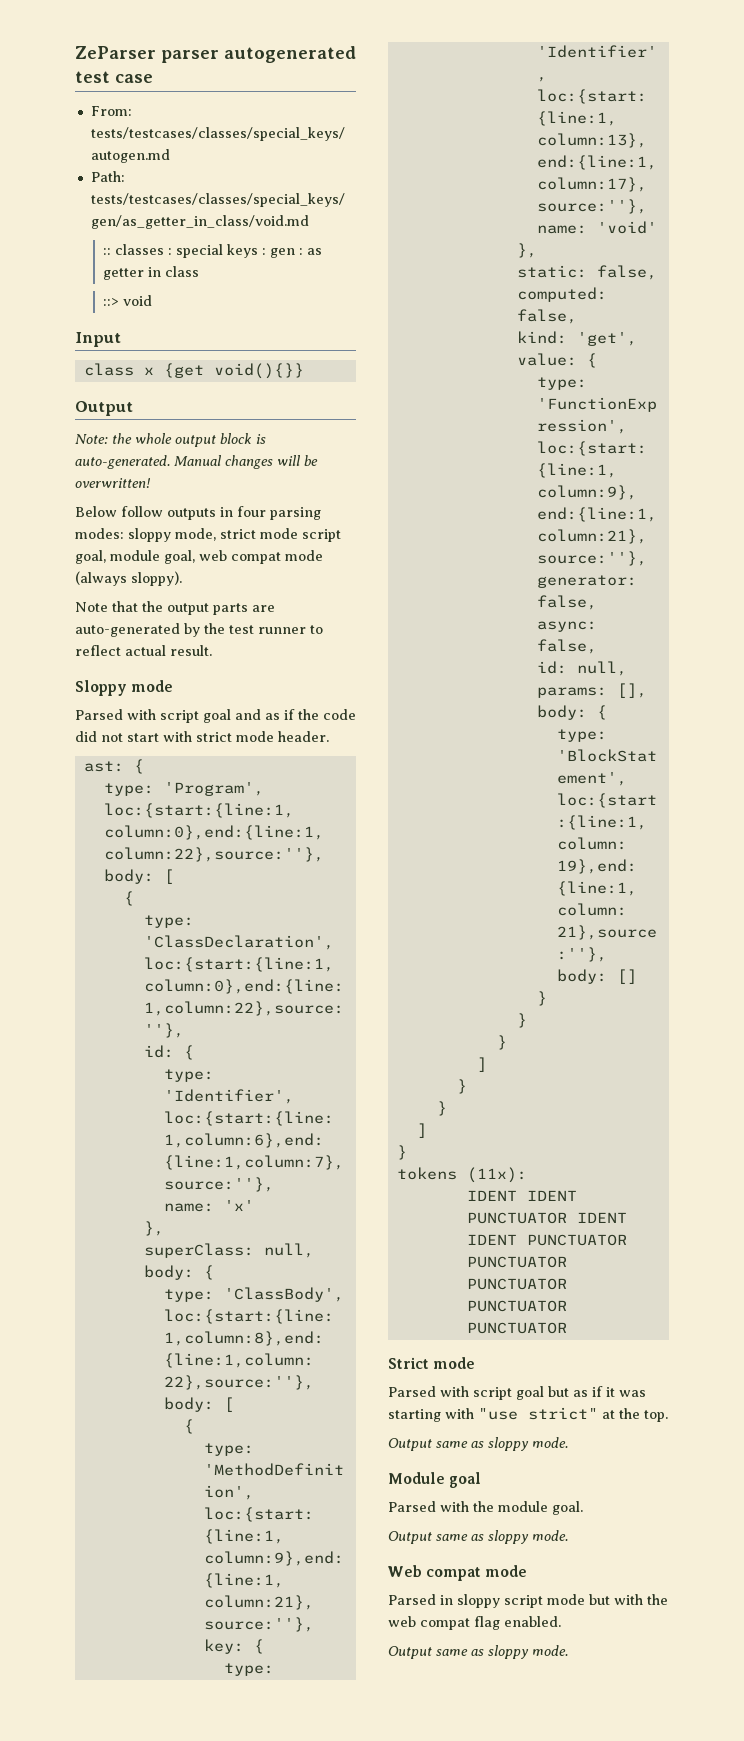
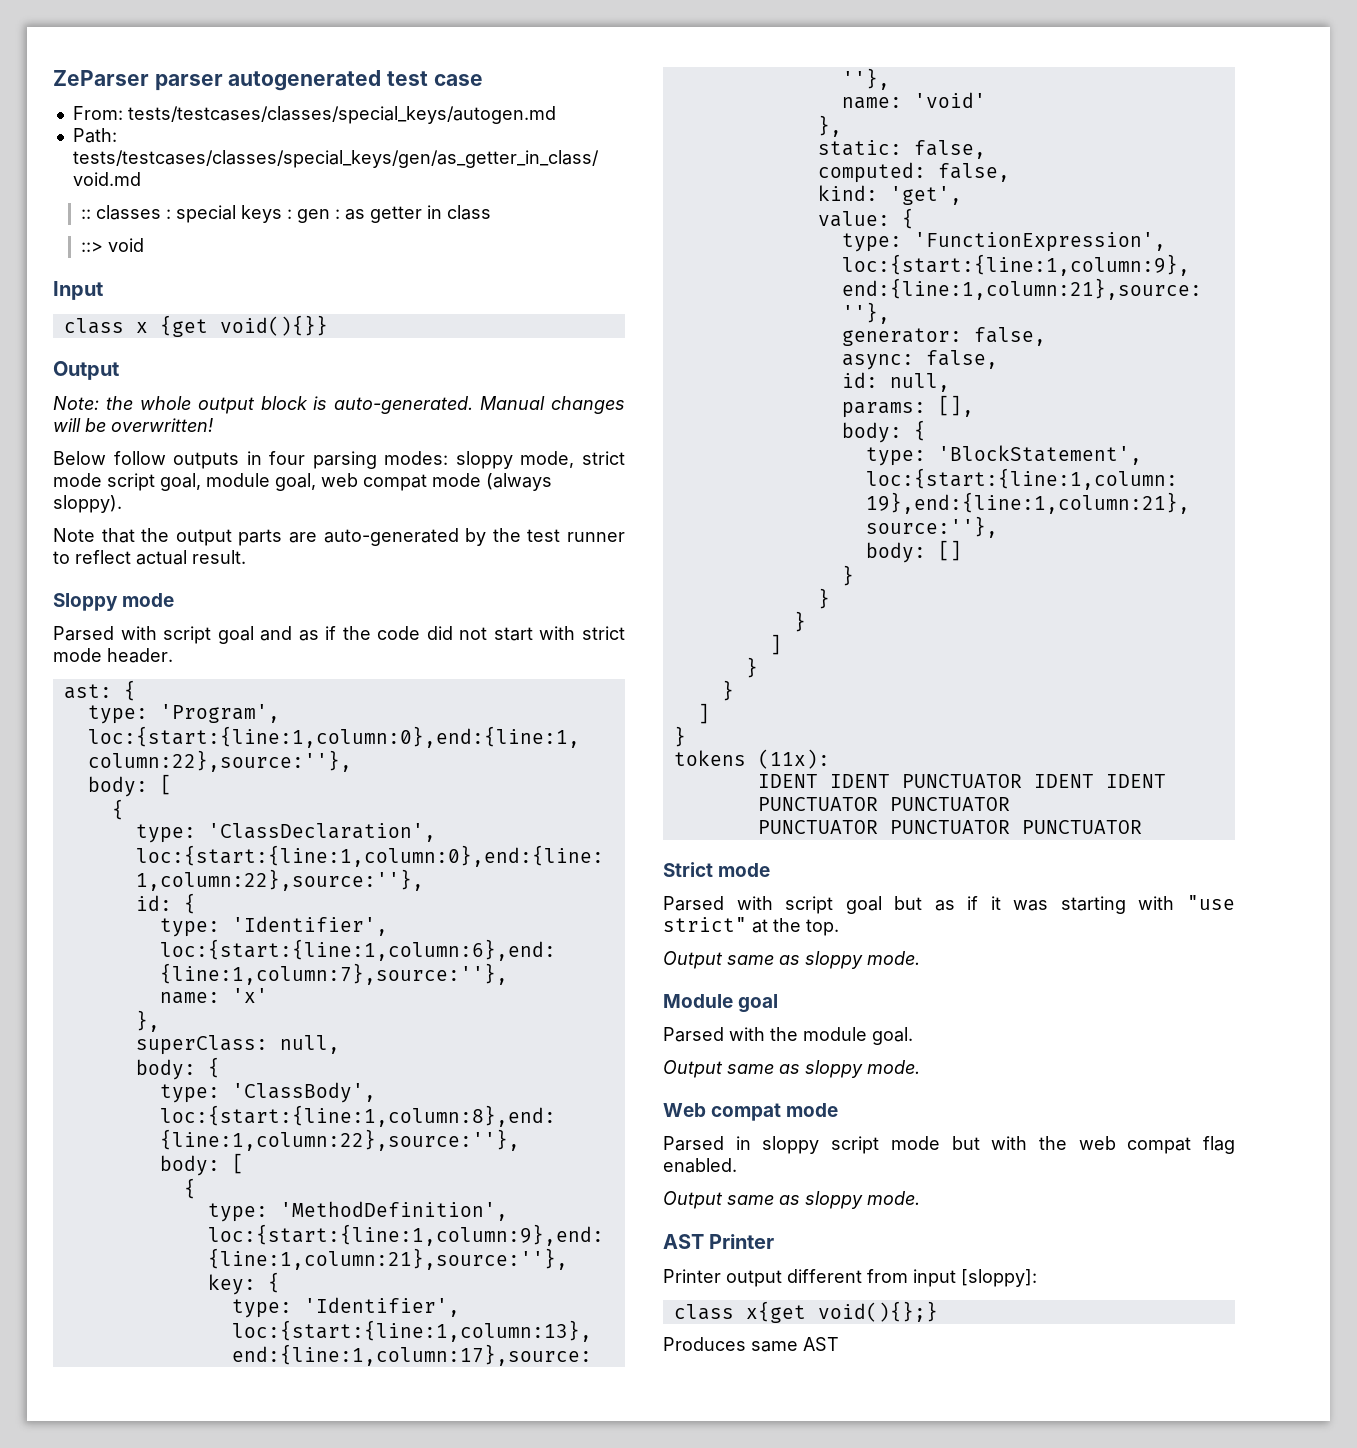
+ AST Printer
+ Printer output different from input [sloppy]:
+ class x{get void(){};}
+ Produces same AST

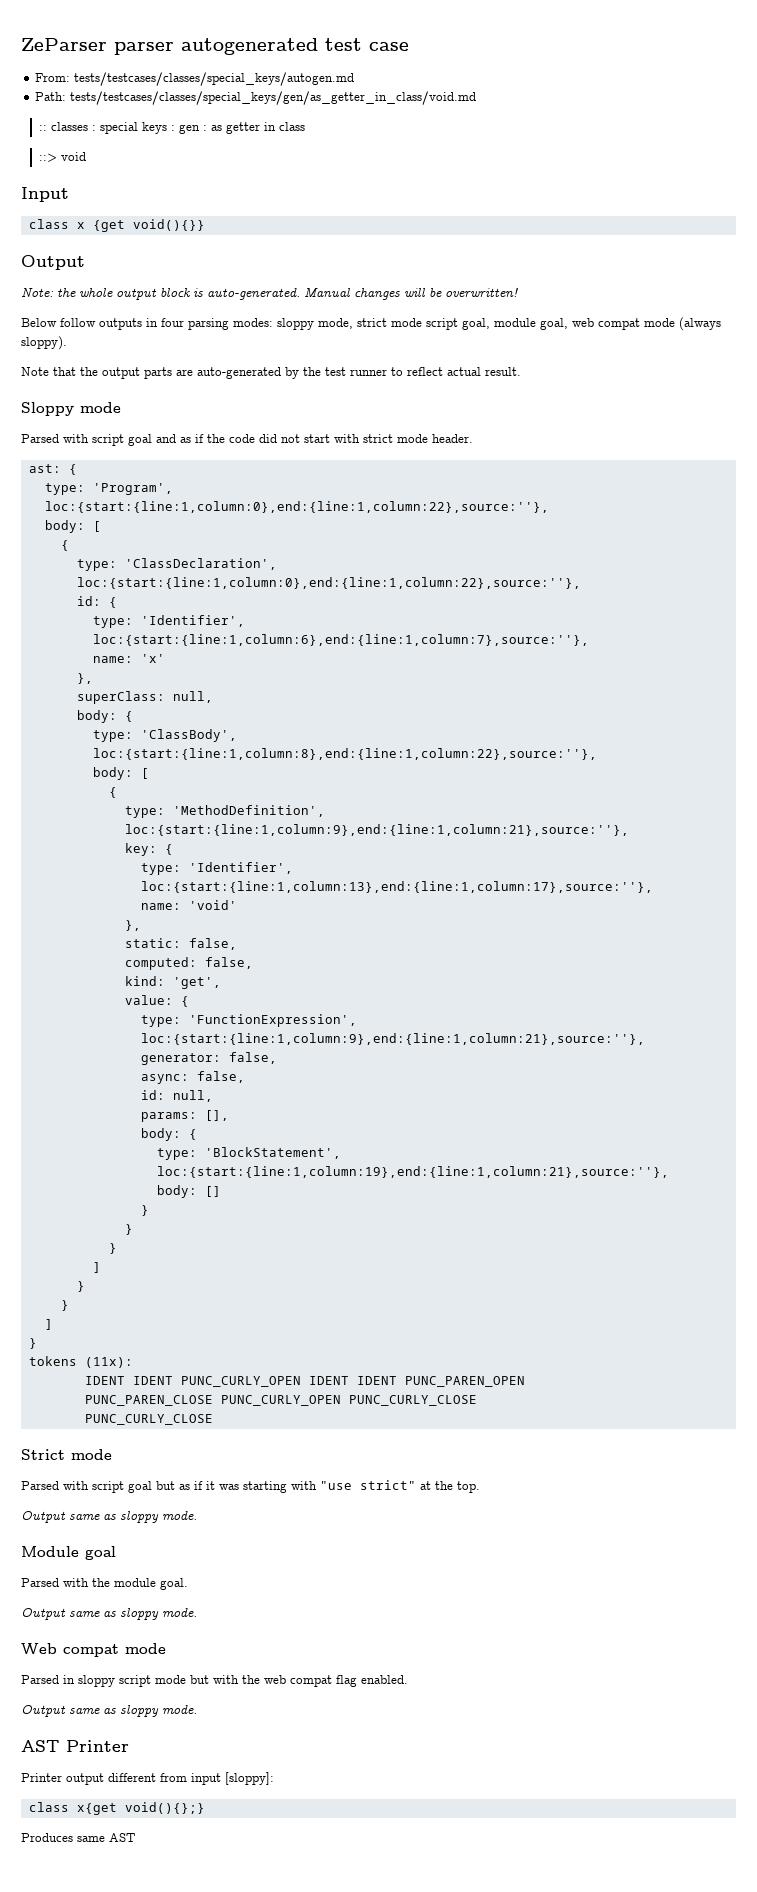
- IDENT IDENT PUNCTUATOR IDENT IDENT PUNCTUATOR PUNCTUATOR
- PUNCTUATOR PUNCTUATOR PUNCTUATOR
+ IDENT IDENT PUNC_CURLY_OPEN IDENT IDENT PUNC_PAREN_OPEN
+ PUNC_PAREN_CLOSE PUNC_CURLY_OPEN PUNC_CURLY_CLOSE
+ PUNC_CURLY_CLOSE

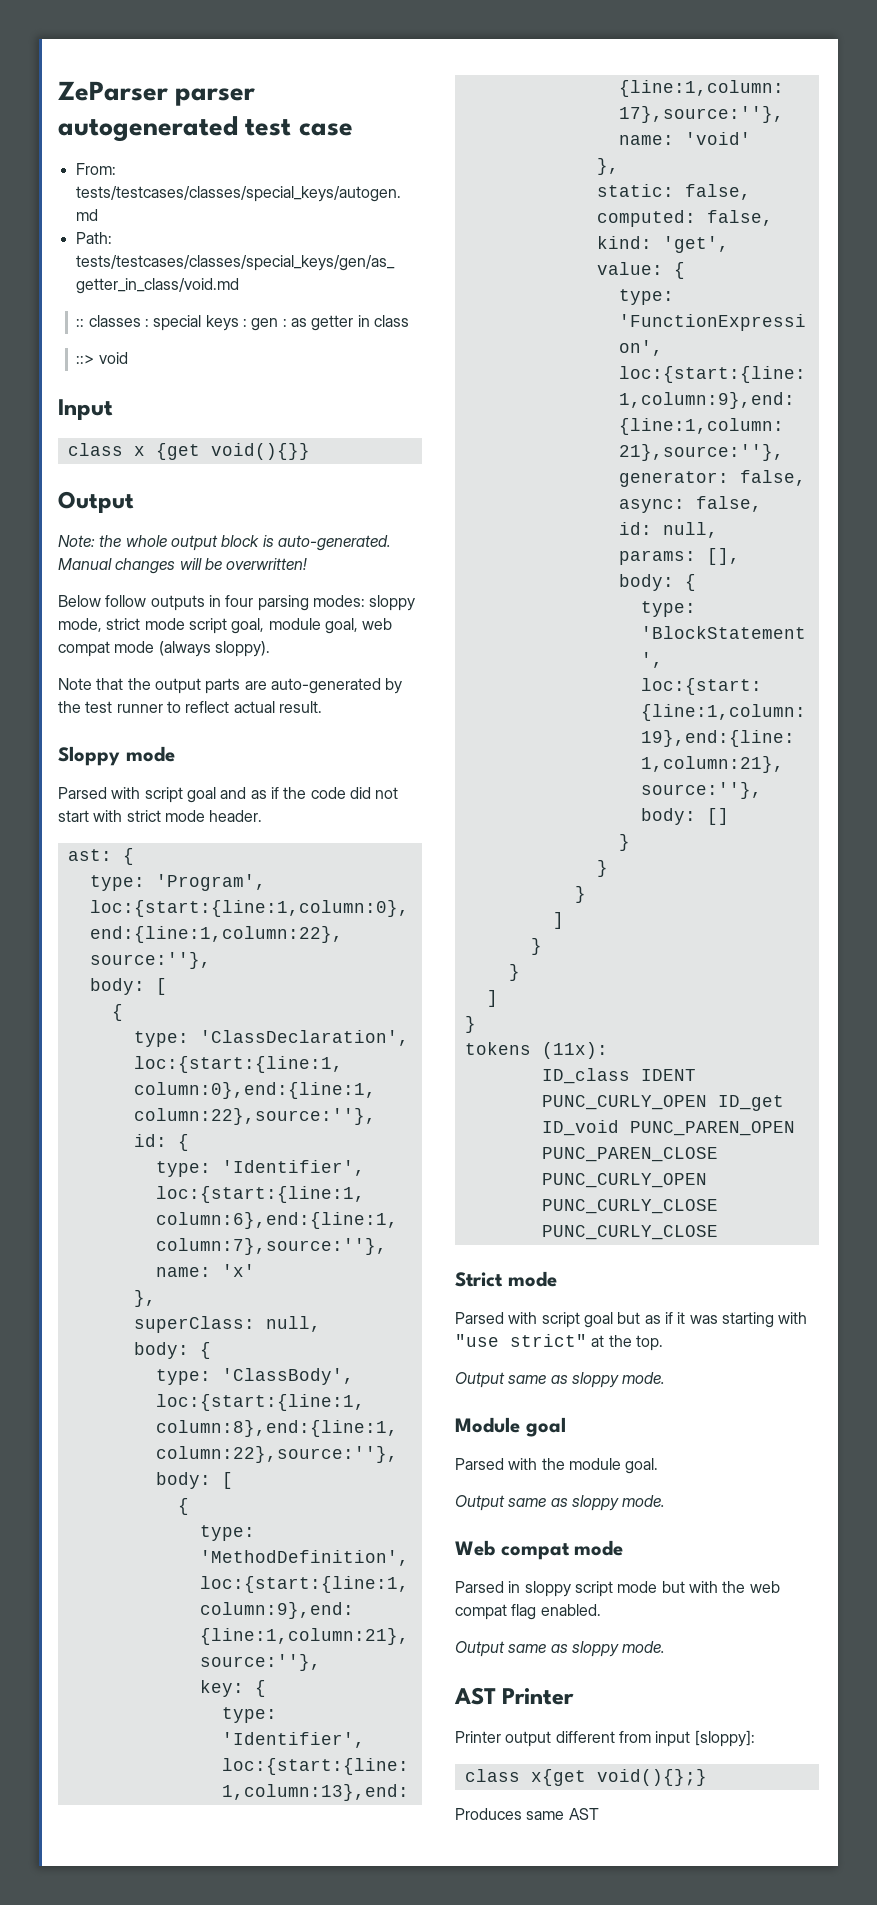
- IDENT IDENT PUNC_CURLY_OPEN IDENT IDENT PUNC_PAREN_OPEN
+ ID_class IDENT PUNC_CURLY_OPEN ID_get ID_void PUNC_PAREN_OPEN

